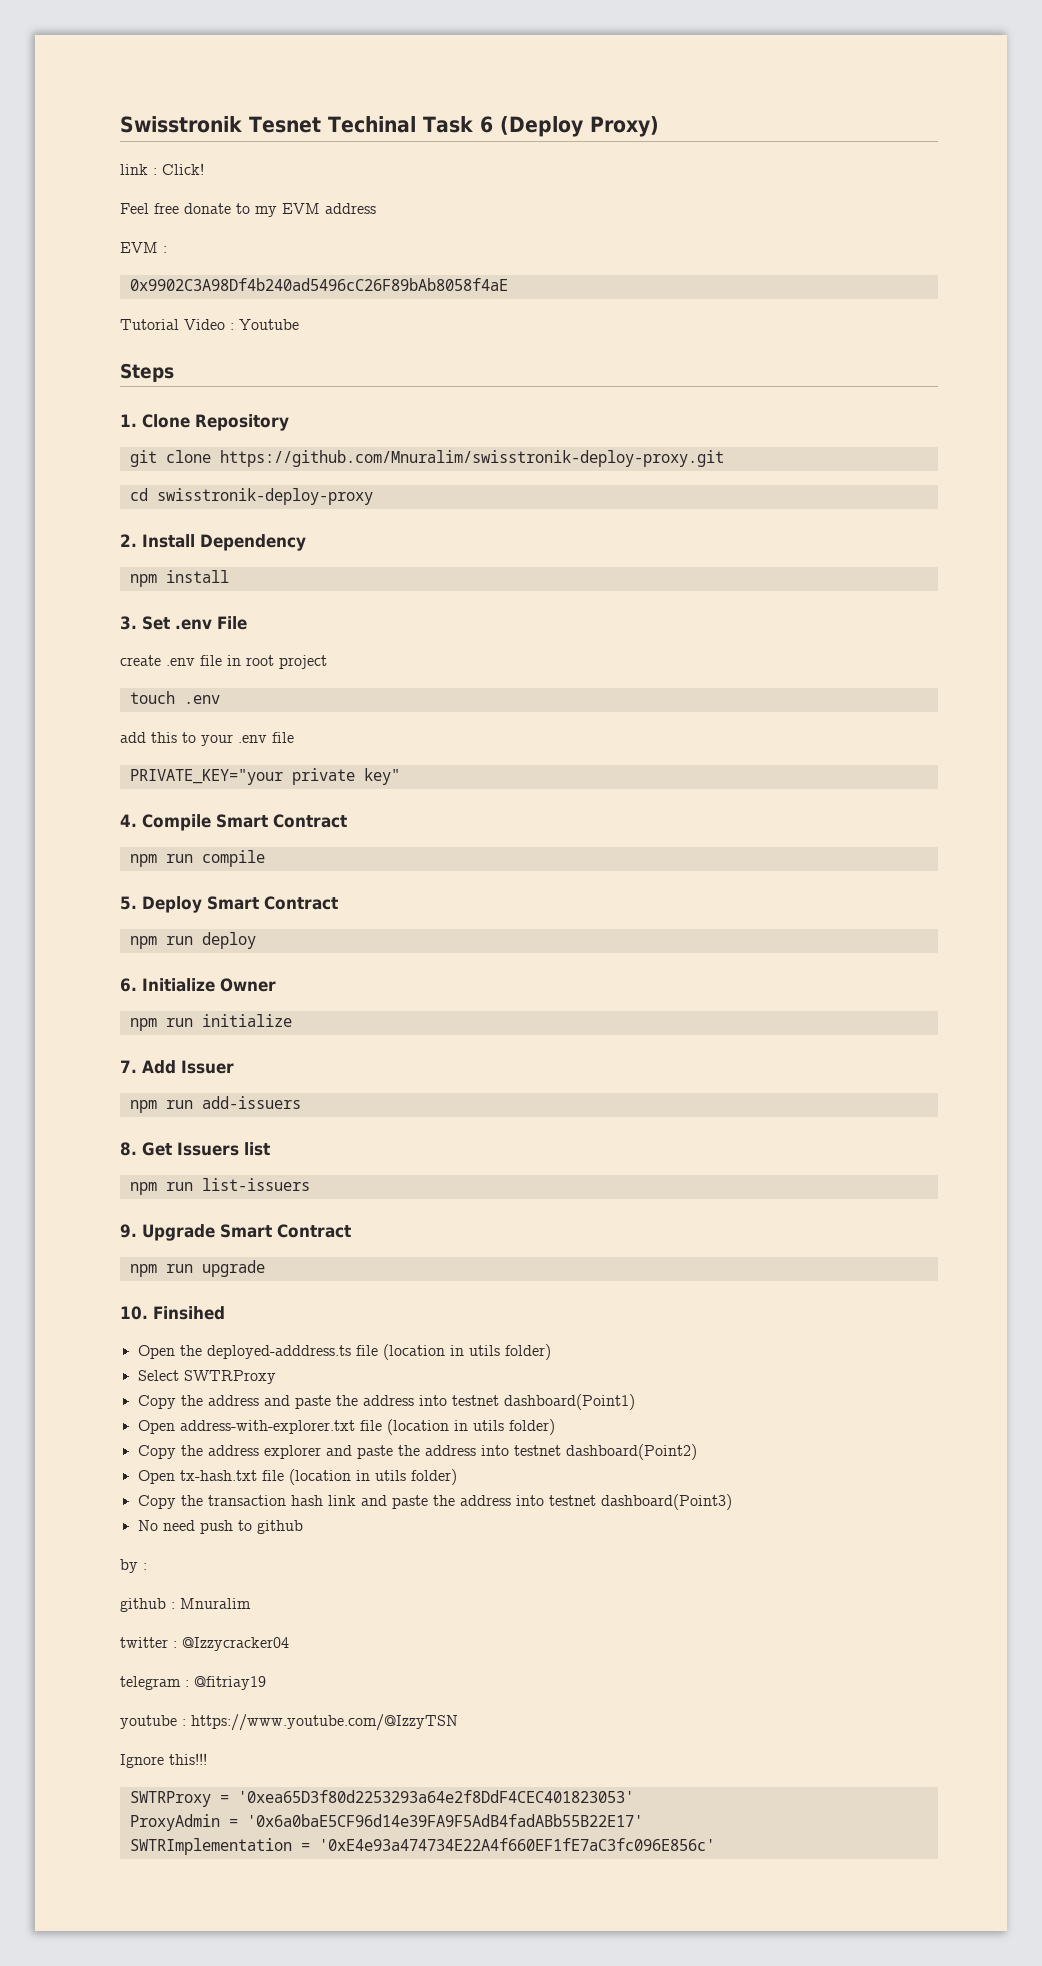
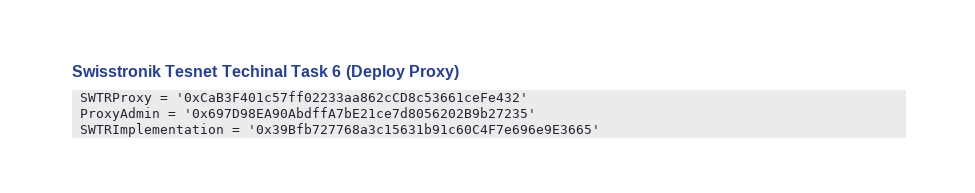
- link : Click!
- Feel free donate to my EVM address
- EVM :
- 0x9902C3A98Df4b240ad5496cC26F89bAb8058f4aE
- Tutorial Video : Youtube
- Steps
- 1. Clone Repository
- git clone https://github.com/Mnuralim/swisstronik-deploy-proxy.git
- cd swisstronik-deploy-proxy
- 2. Install Dependency
- npm install
- 3. Set .env File
- create .env file in root project
- touch .env
- add this to your .env file
- PRIVATE_KEY="your private key"
- 4. Compile Smart Contract
- npm run compile
- 5. Deploy Smart Contract
- npm run deploy
- 6. Initialize Owner
- npm run initialize
- 7. Add Issuer
- npm run add-issuers
- 8. Get Issuers list
- npm run list-issuers
- 9. Upgrade Smart Contract
- npm run upgrade
- 10. Finsihed
- Open the deployed-adddress.ts file (location in utils folder)
- Select SWTRProxy
- Copy the address and paste the address into testnet dashboard(Point1)
- Open address-with-explorer.txt file (location in utils folder)
- Copy the address explorer and paste the address into testnet dashboard(Point2)
- Open tx-hash.txt file (location in utils folder)
- Copy the transaction hash link and paste the address into testnet dashboard(Point3)
- No need push to github
- by :
- github : Mnuralim
- twitter : @Izzycracker04
- telegram : @fitriay19
- youtube : https://www.youtube.com/@IzzyTSN
- Ignore this!!!
- SWTRProxy = '0xea65D3f80d2253293a64e2f8DdF4CEC401823053'
+ SWTRProxy = '0xCaB3F401c57ff02233aa862cCD8c53661ceFe432'
- ProxyAdmin = '0x6a0baE5CF96d14e39FA9F5AdB4fadABb55B22E17'
+ ProxyAdmin = '0x697D98EA90AbdffA7bE21ce7d8056202B9b27235'
- SWTRImplementation = '0xE4e93a474734E22A4f660EF1fE7aC3fc096E856c'
+ SWTRImplementation = '0x39Bfb727768a3c15631b91c60C4F7e696e9E3665'

